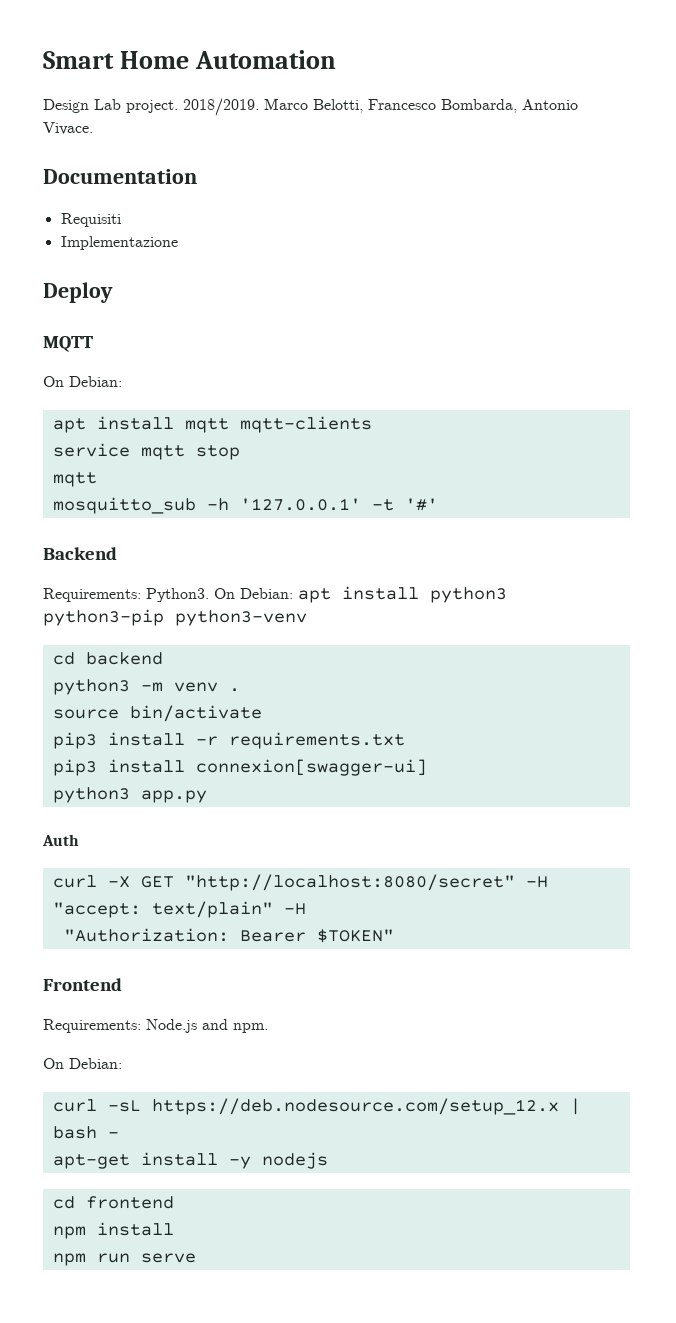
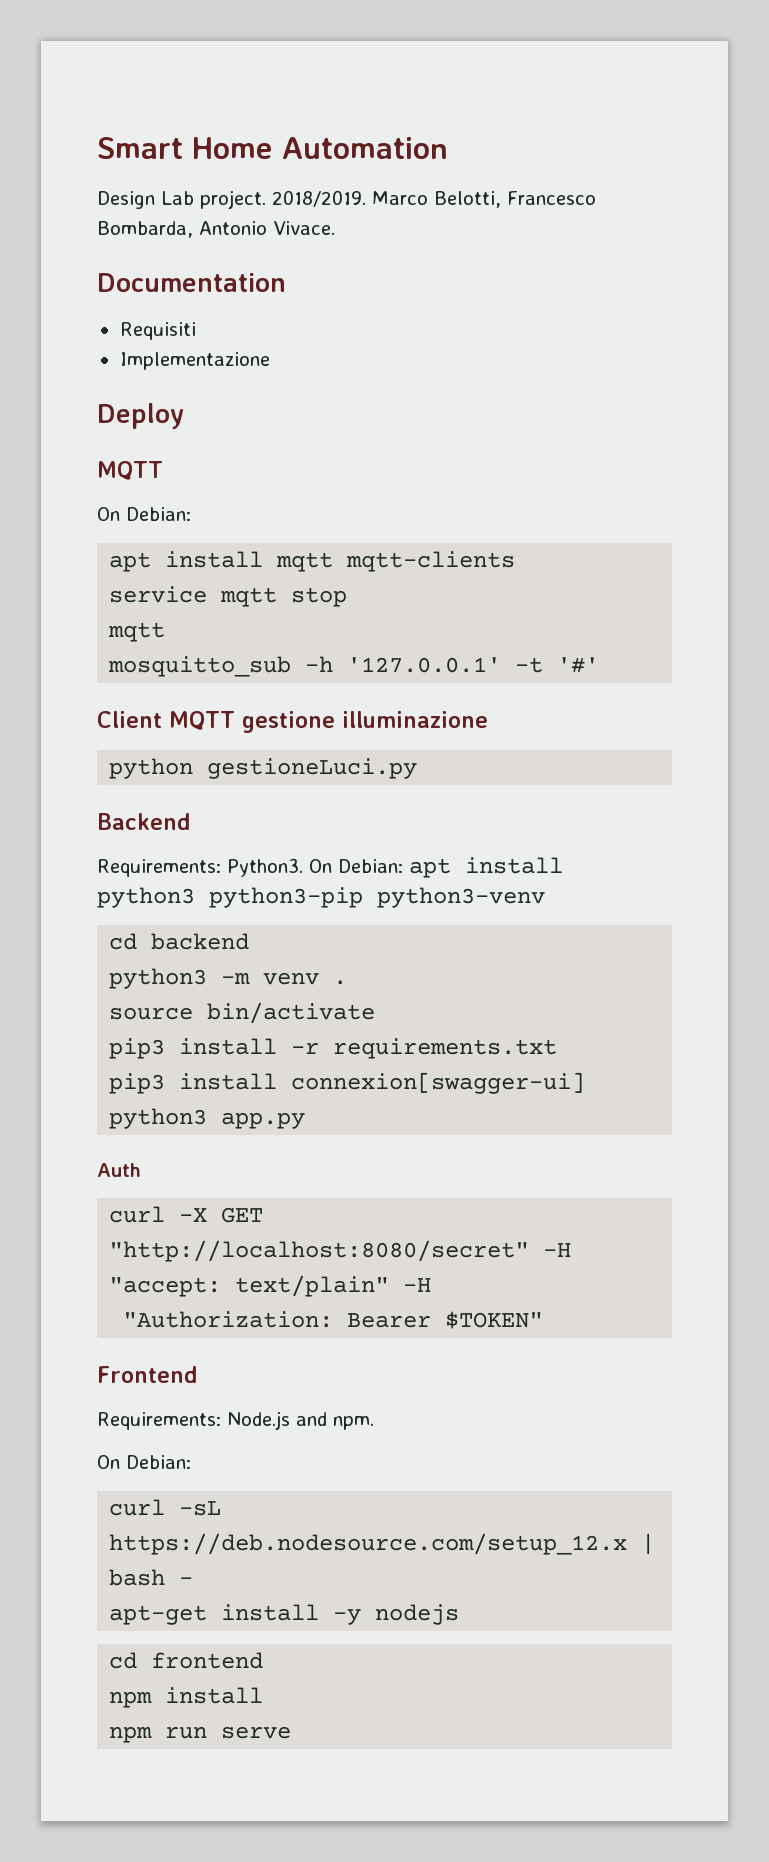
+ Client MQTT gestione illuminazione
+ python gestioneLuci.py

